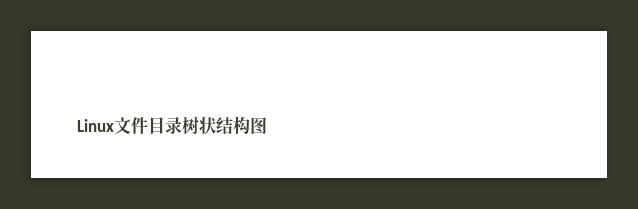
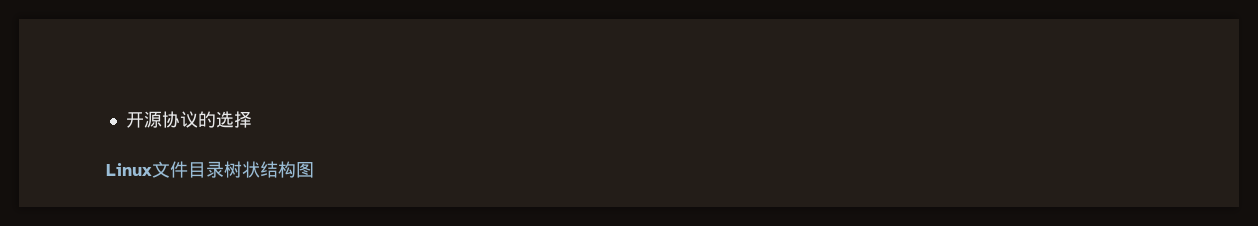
+ 开源协议的选择

